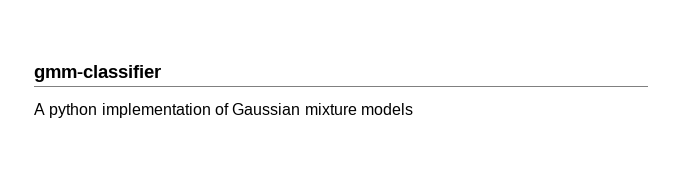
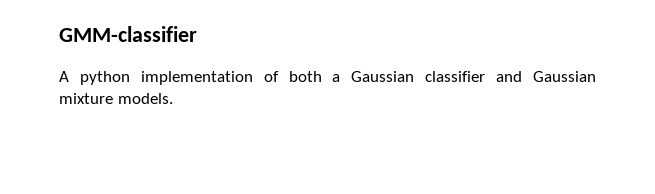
- gmm-classifier
+ GMM-classifier
- A python implementation of Gaussian mixture models
+ A python implementation of both a Gaussian classifier and Gaussian mixture models.

